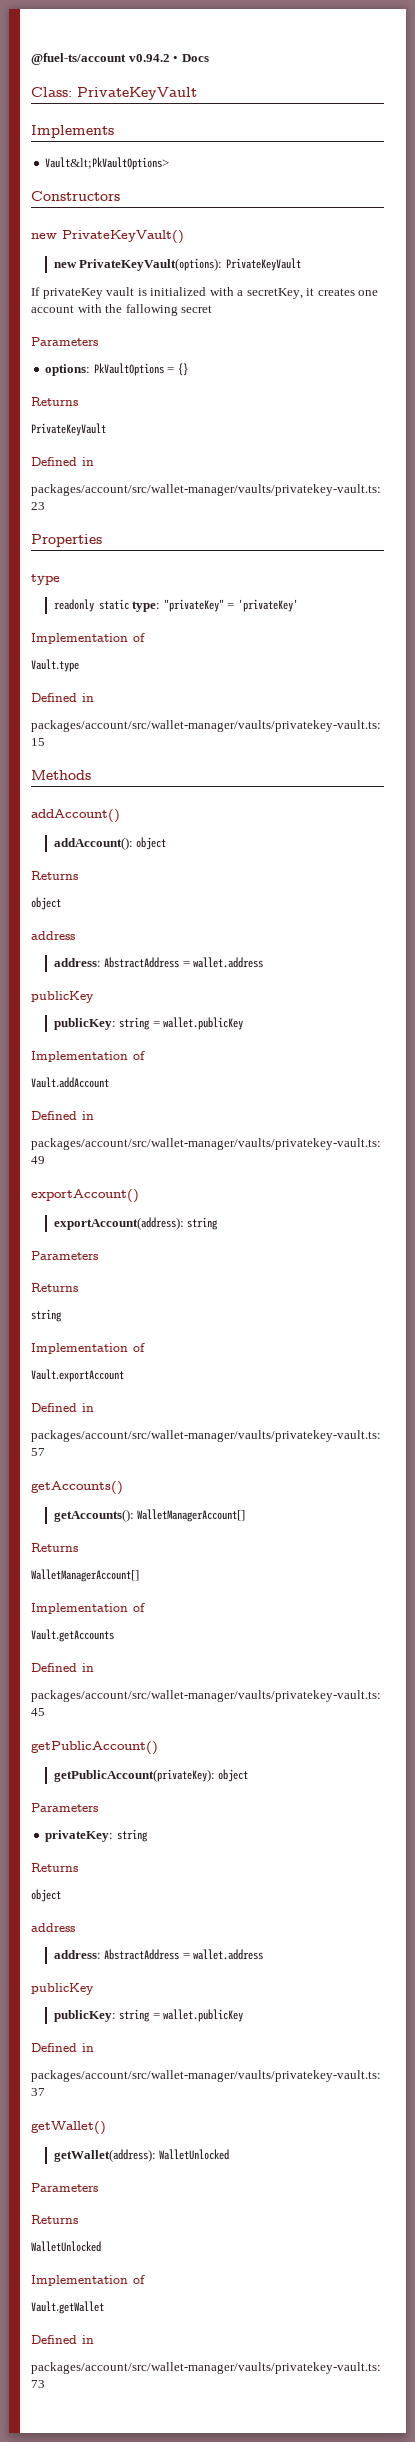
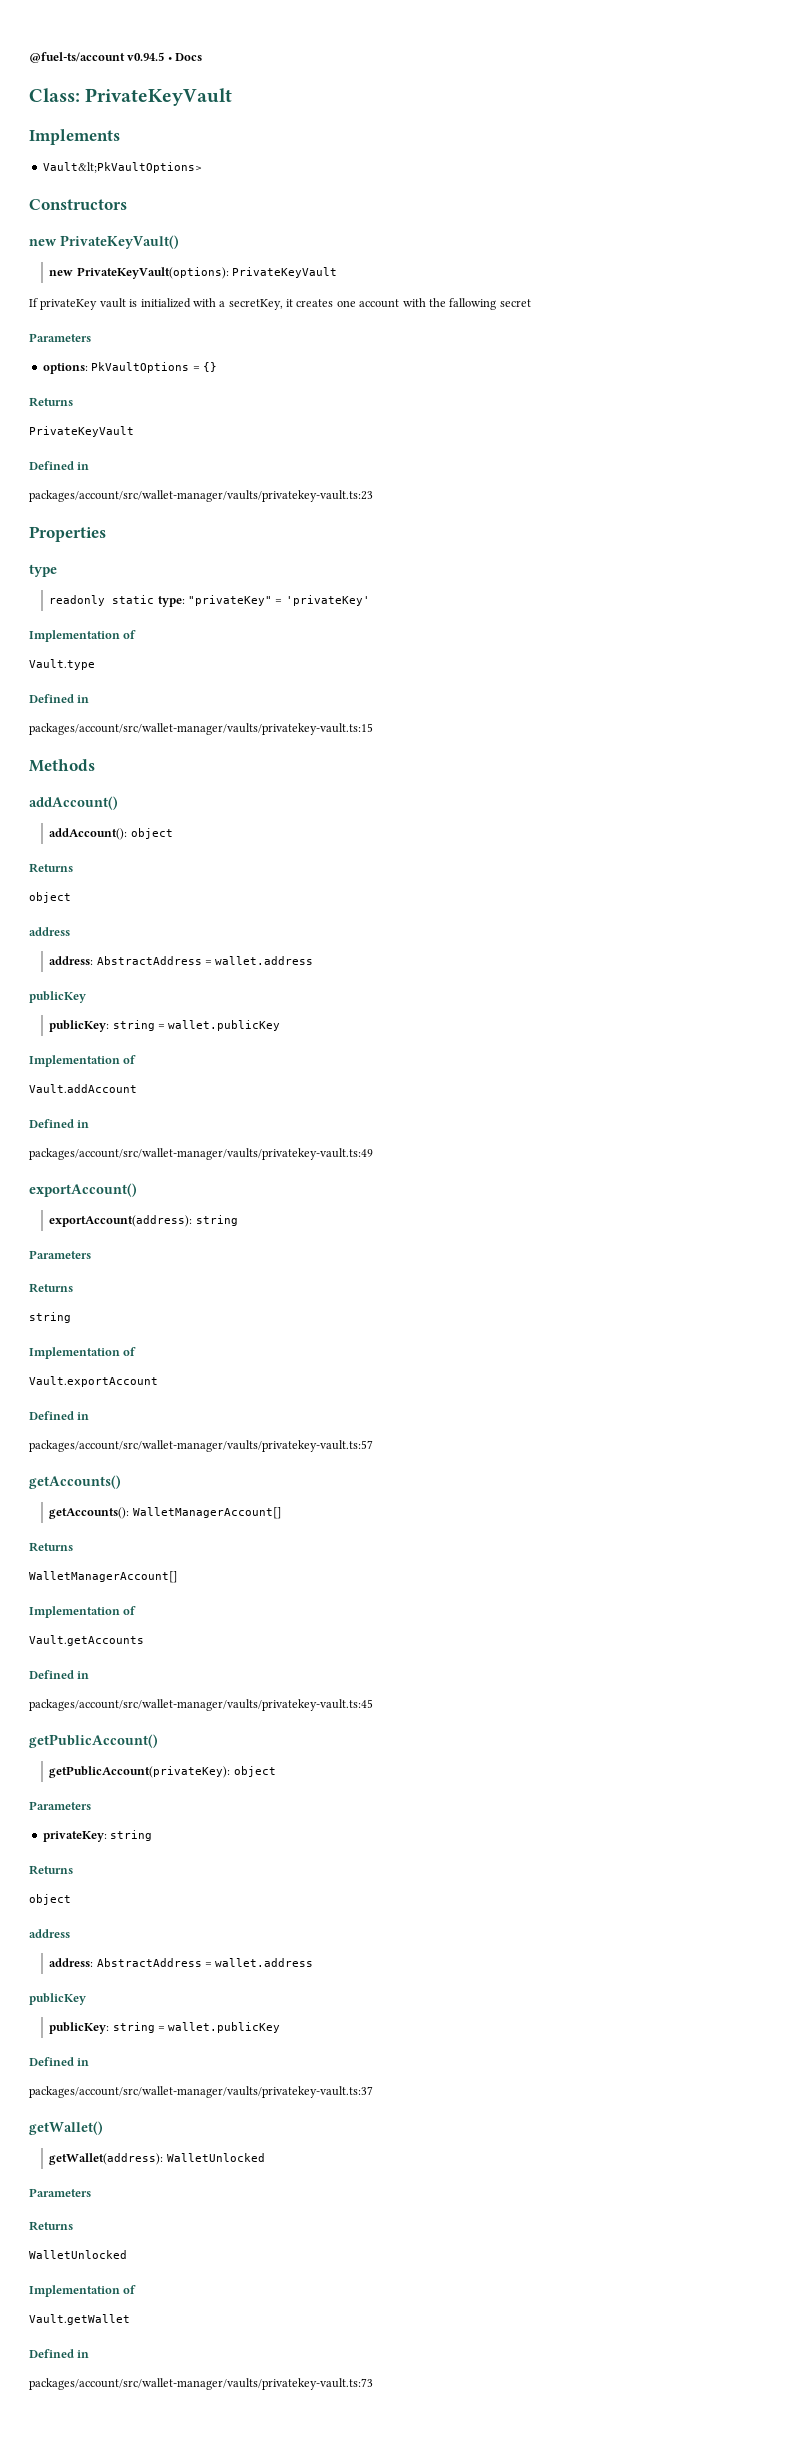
- @fuel-ts/account v0.94.2 • Docs
+ @fuel-ts/account v0.94.5 • Docs

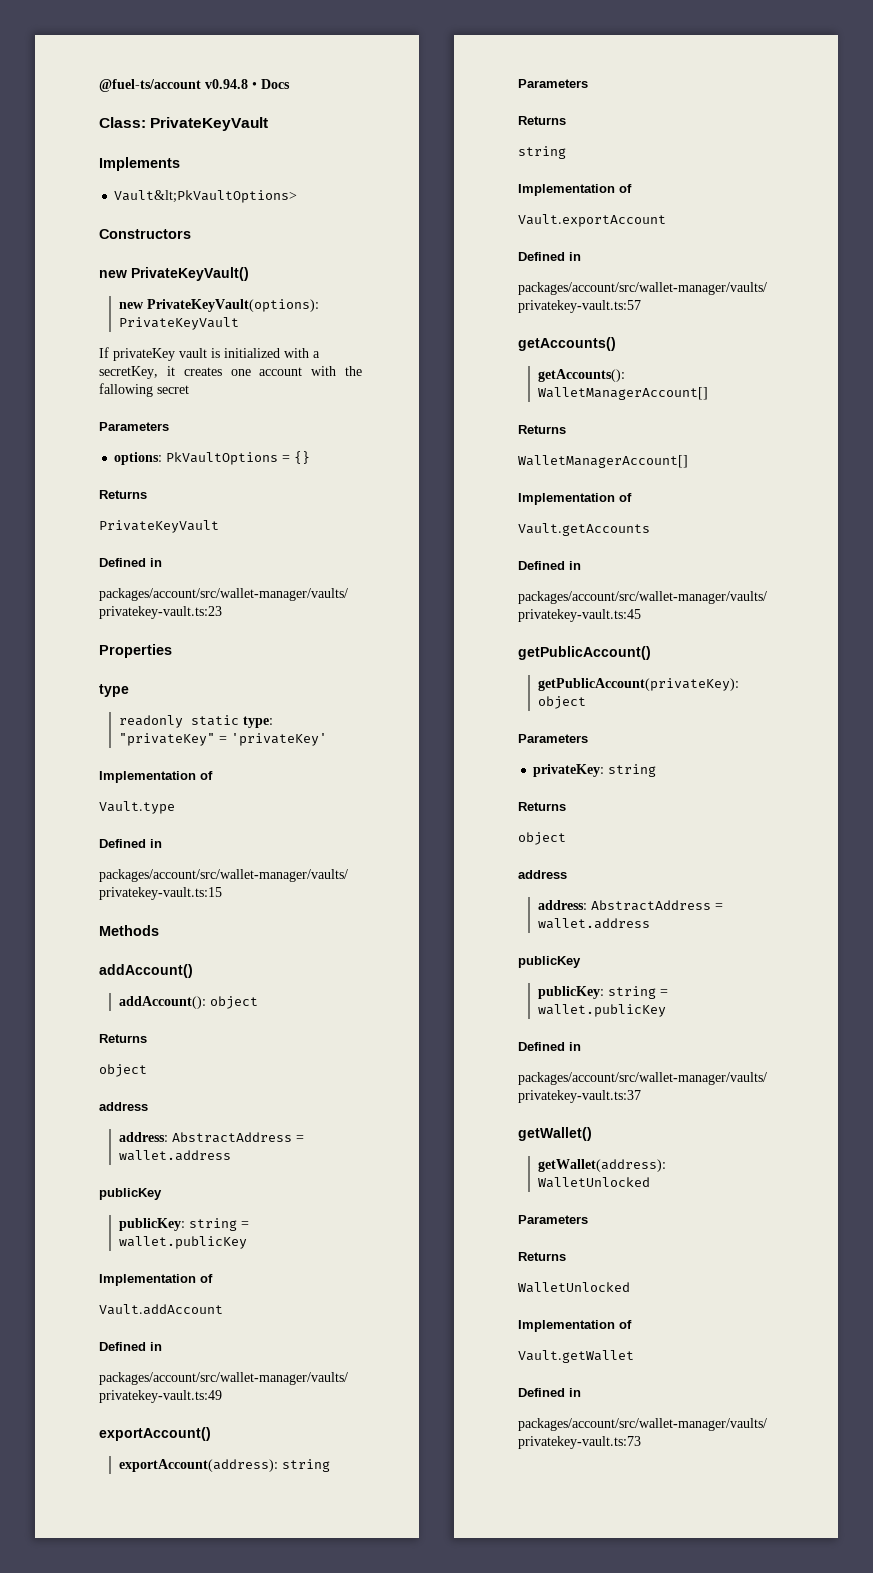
- @fuel-ts/account v0.94.5 • Docs
+ @fuel-ts/account v0.94.8 • Docs

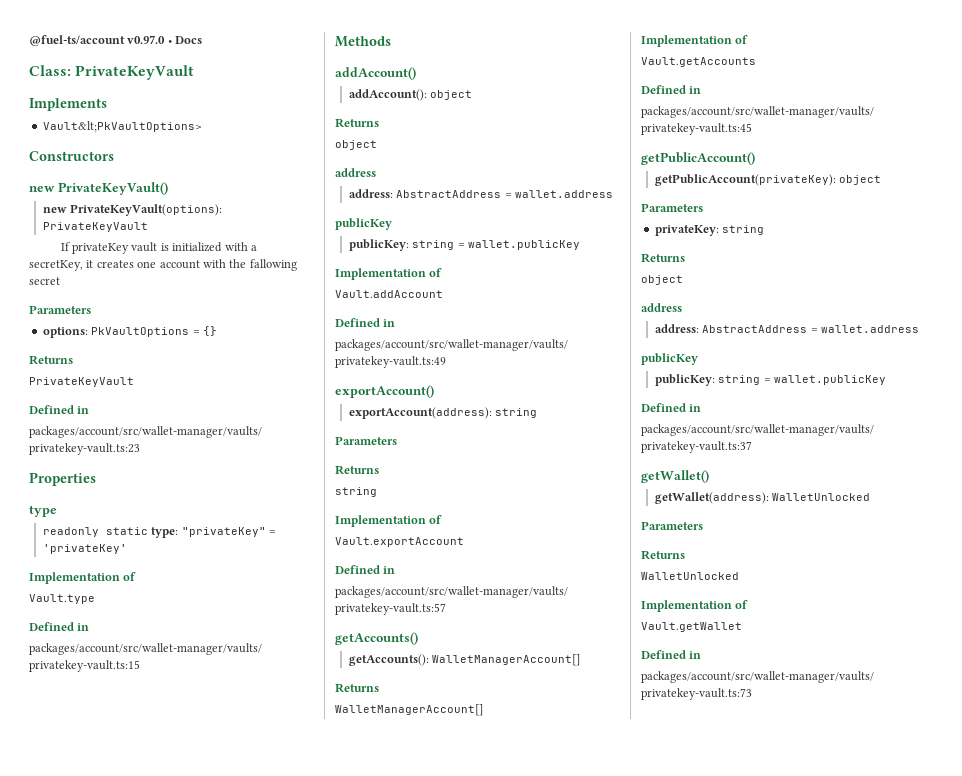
- @fuel-ts/account v0.94.8 • Docs
+ @fuel-ts/account v0.97.0 • Docs

